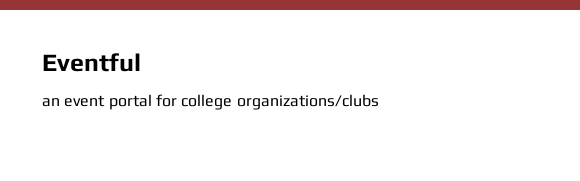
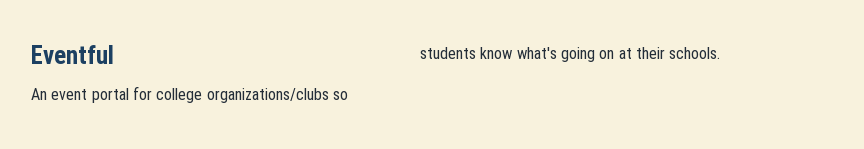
- an event portal for college organizations/clubs
+ An event portal for college organizations/clubs so students know what's going on at their schools.

